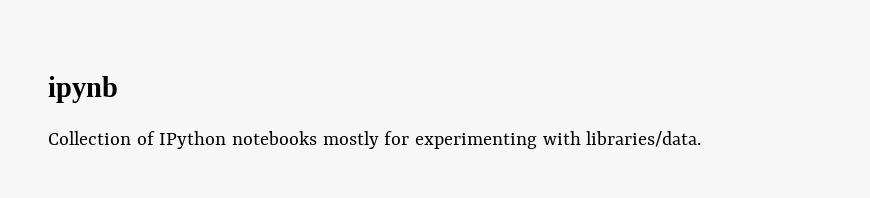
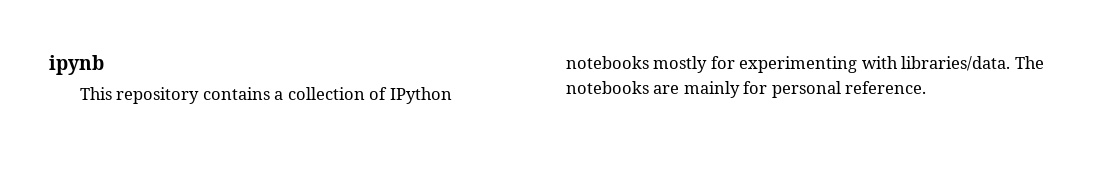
- Collection of IPython notebooks mostly for experimenting with libraries/data.
+ This repository contains a collection of IPython notebooks mostly for experimenting with libraries/data.
+ The notebooks are mainly for personal reference.

